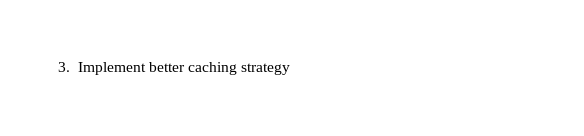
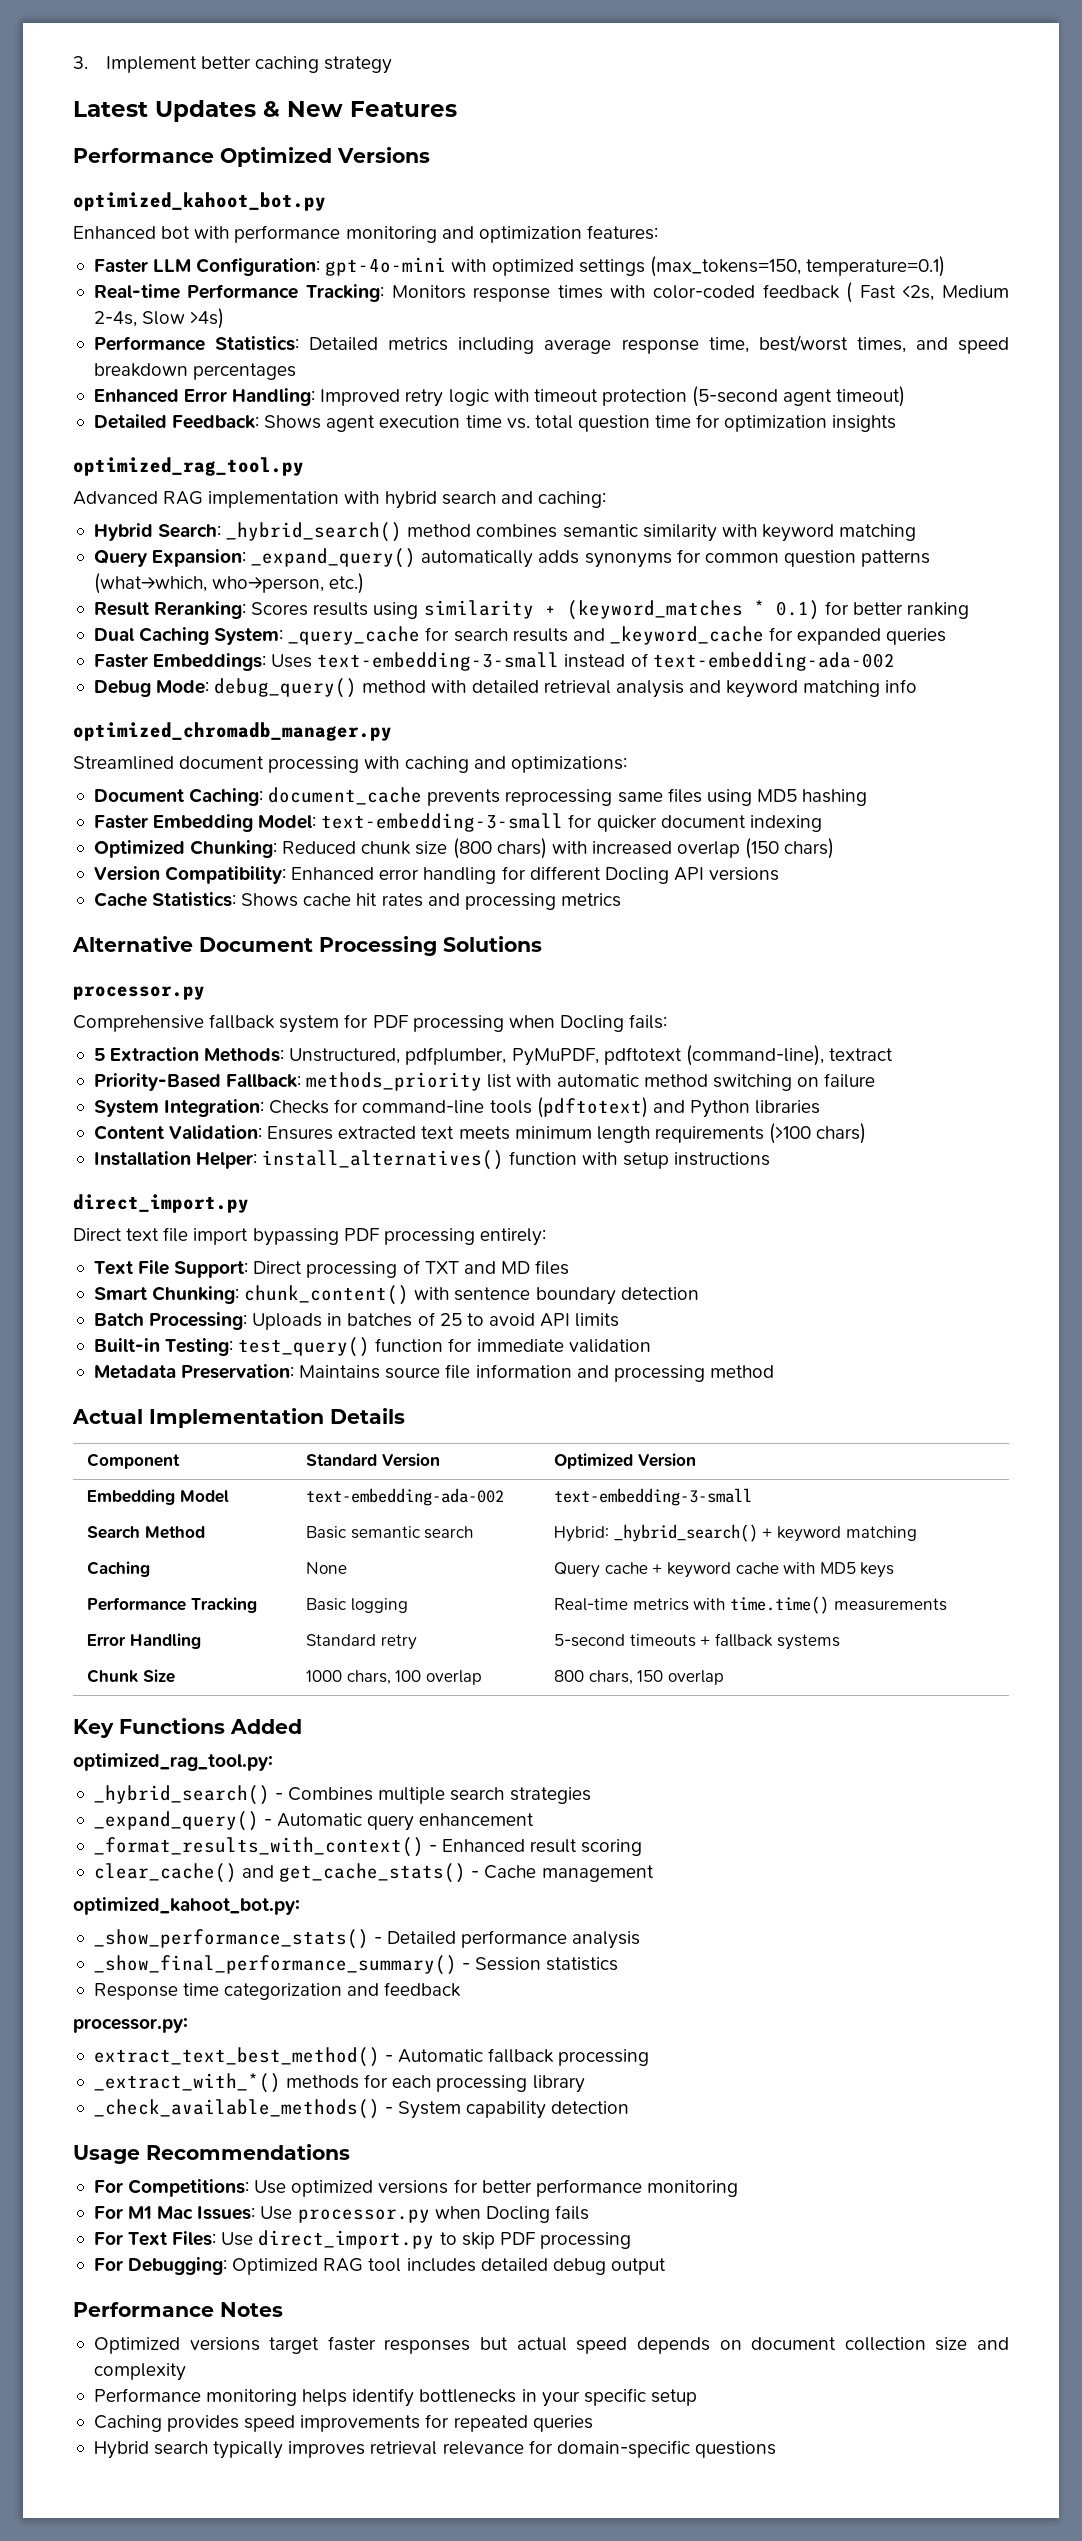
+ Latest Updates & New Features
+ Performance Optimized Versions
+ optimized_kahoot_bot.py
+ Enhanced bot with performance monitoring and optimization features:
+ Faster LLM Configuration: gpt-4o-mini with optimized settings (max_tokens=150, temperature=0.1)
+ Real-time Performance Tracking: Monitors response times with color-coded feedback ( Fast <2s, Medium 2-4s, Slow >4s)
+ Performance Statistics: Detailed metrics including average response time, best/worst times, and speed breakdown percentages
+ Enhanced Error Handling: Improved retry logic with timeout protection (5-second agent timeout)
+ Detailed Feedback: Shows agent execution time vs. total question time for optimization insights
+ optimized_rag_tool.py
+ Advanced RAG implementation with hybrid search and caching:
+ Hybrid Search: _hybrid_search() method combines semantic similarity with keyword matching
+ Query Expansion: _expand_query() automatically adds synonyms for common question patterns (what→which, who→person, etc.)
+ Result Reranking: Scores results using similarity + (keyword_matches * 0.1) for better ranking
+ Dual Caching System: _query_cache for search results and _keyword_cache for expanded queries
+ Faster Embeddings: Uses text-embedding-3-small instead of text-embedding-ada-002
+ Debug Mode: debug_query() method with detailed retrieval analysis and keyword matching info
+ optimized_chromadb_manager.py
+ Streamlined document processing with caching and optimizations:
+ Document Caching: document_cache prevents reprocessing same files using MD5 hashing
+ Faster Embedding Model: text-embedding-3-small for quicker document indexing
+ Optimized Chunking: Reduced chunk size (800 chars) with increased overlap (150 chars)
+ Version Compatibility: Enhanced error handling for different Docling API versions
+ Cache Statistics: Shows cache hit rates and processing metrics
+ Alternative Document Processing Solutions
+ processor.py
+ Comprehensive fallback system for PDF processing when Docling fails:
+ 5 Extraction Methods: Unstructured, pdfplumber, PyMuPDF, pdftotext (command-line), textract
+ Priority-Based Fallback: methods_priority list with automatic method switching on failure
+ System Integration: Checks for command-line tools (pdftotext) and Python libraries
+ Content Validation: Ensures extracted text meets minimum length requirements (>100 chars)
+ Installation Helper: install_alternatives() function with setup instructions
+ direct_import.py
+ Direct text file import bypassing PDF processing entirely:
+ Text File Support: Direct processing of TXT and MD files
+ Smart Chunking: chunk_content() with sentence boundary detection
+ Batch Processing: Uploads in batches of 25 to avoid API limits
+ Built-in Testing: test_query() function for immediate validation
+ Metadata Preservation: Maintains source file information and processing method
+ Actual Implementation Details
+ Component | Standard Version | Optimized Version
+ Embedding Model | text-embedding-ada-002 | text-embedding-3-small
+ Search Method | Basic semantic search | Hybrid: _hybrid_search() + keyword matching
+ Caching | None | Query cache + keyword cache with MD5 keys
+ Performance Tracking | Basic logging | Real-time metrics with time.time() measurements
+ Error Handling | Standard retry | 5-second timeouts + fallback systems
+ Chunk Size | 1000 chars, 100 overlap | 800 chars, 150 overlap
+ Key Functions Added
+ optimized_rag_tool.py:
+ _hybrid_search() - Combines multiple search strategies
+ _expand_query() - Automatic query enhancement
+ _format_results_with_context() - Enhanced result scoring
+ clear_cache() and get_cache_stats() - Cache management
+ optimized_kahoot_bot.py:
+ _show_performance_stats() - Detailed performance analysis
+ _show_final_performance_summary() - Session statistics
+ Response time categorization and feedback
+ processor.py:
+ extract_text_best_method() - Automatic fallback processing
+ _extract_with_*() methods for each processing library
+ _check_available_methods() - System capability detection
+ Usage Recommendations
+ For Competitions: Use optimized versions for better performance monitoring
+ For M1 Mac Issues: Use processor.py when Docling fails
+ For Text Files: Use direct_import.py to skip PDF processing
+ For Debugging: Optimized RAG tool includes detailed debug output
+ Performance Notes
+ Optimized versions target faster responses but actual speed depends on document collection size and complexity
+ Performance monitoring helps identify bottlenecks in your specific setup
+ Caching provides speed improvements for repeated queries
+ Hybrid search typically improves retrieval relevance for domain-specific questions

